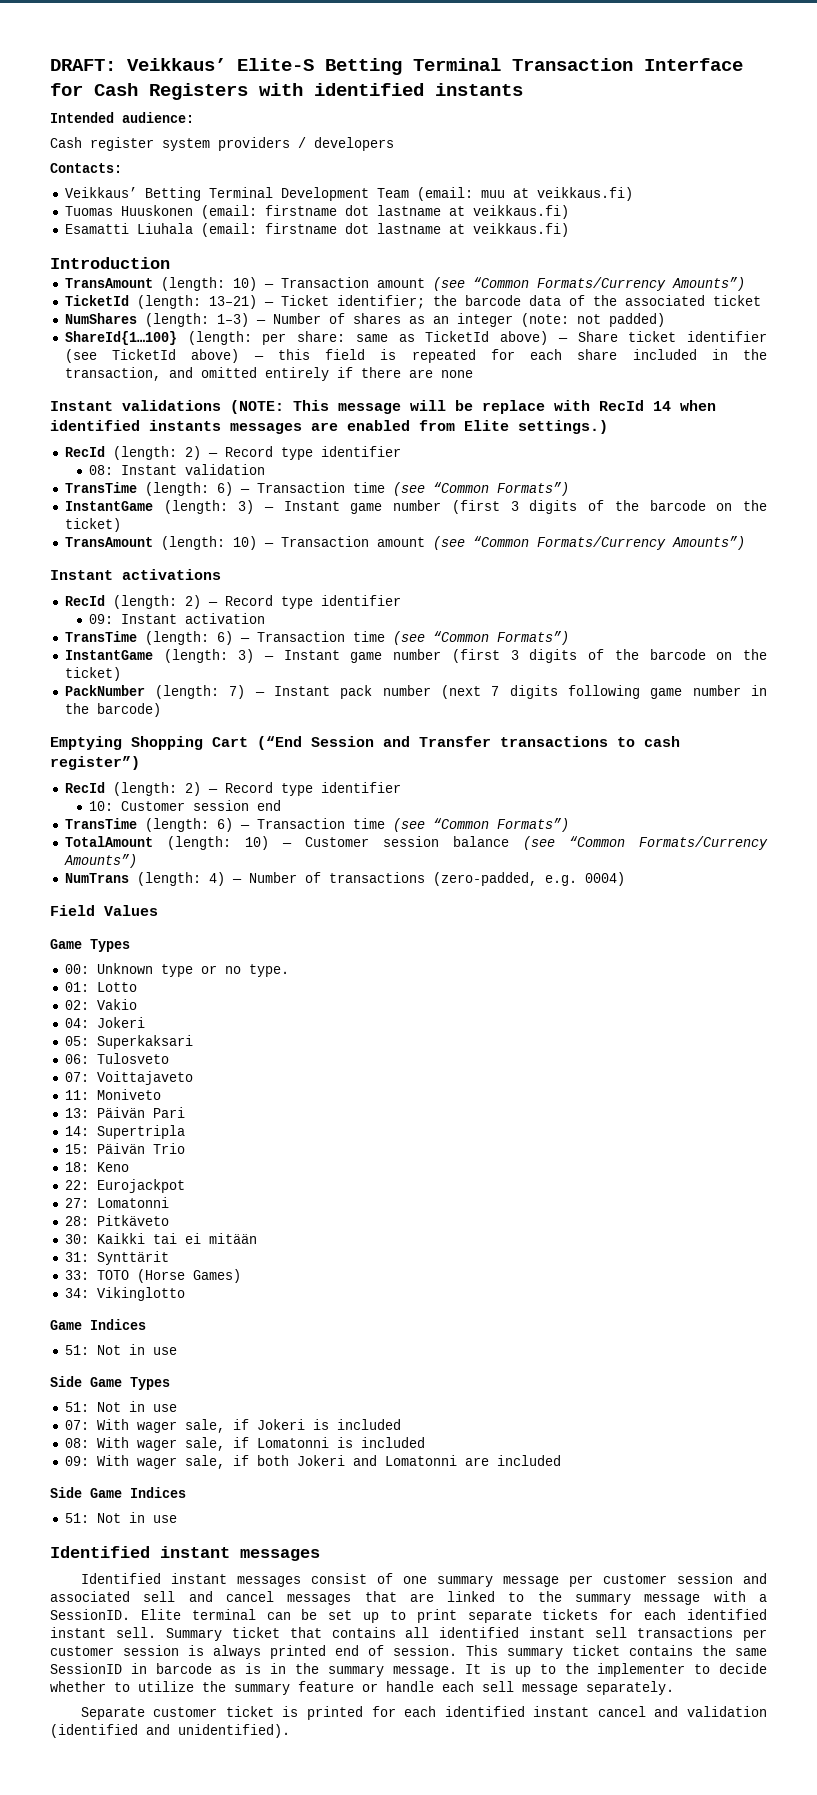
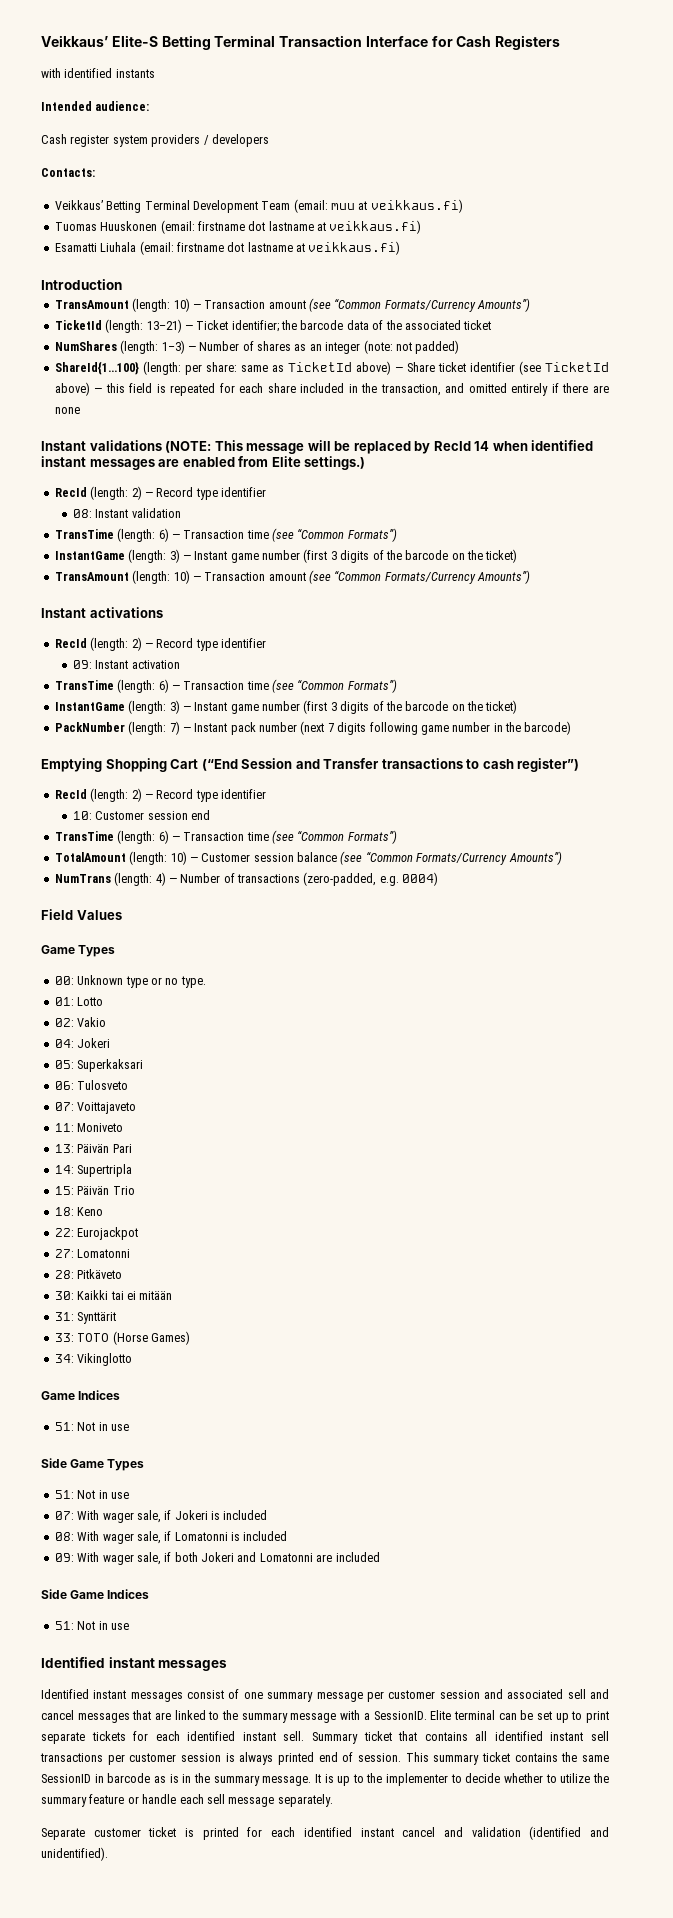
- DRAFT: Veikkaus’ Elite-S Betting Terminal Transaction Interface for Cash Registers with identified instants
+ Veikkaus’ Elite-S Betting Terminal Transaction Interface for Cash Registers
+ with identified instants
- Instant validations (NOTE: This message will be replace with RecId 14 when identified instants messages are enabled from Elite settings.)
+ Instant validations (NOTE: This message will be replaced by RecId 14 when identified instant messages are enabled from Elite settings.)

